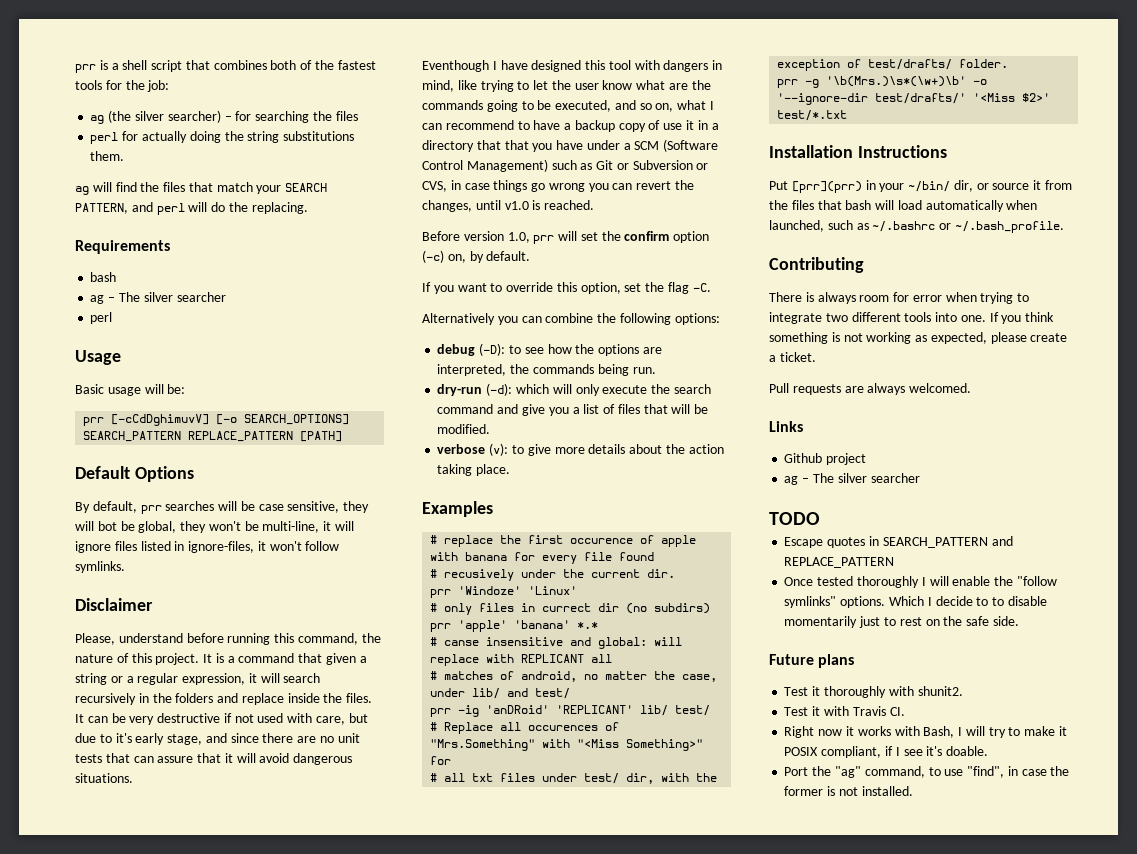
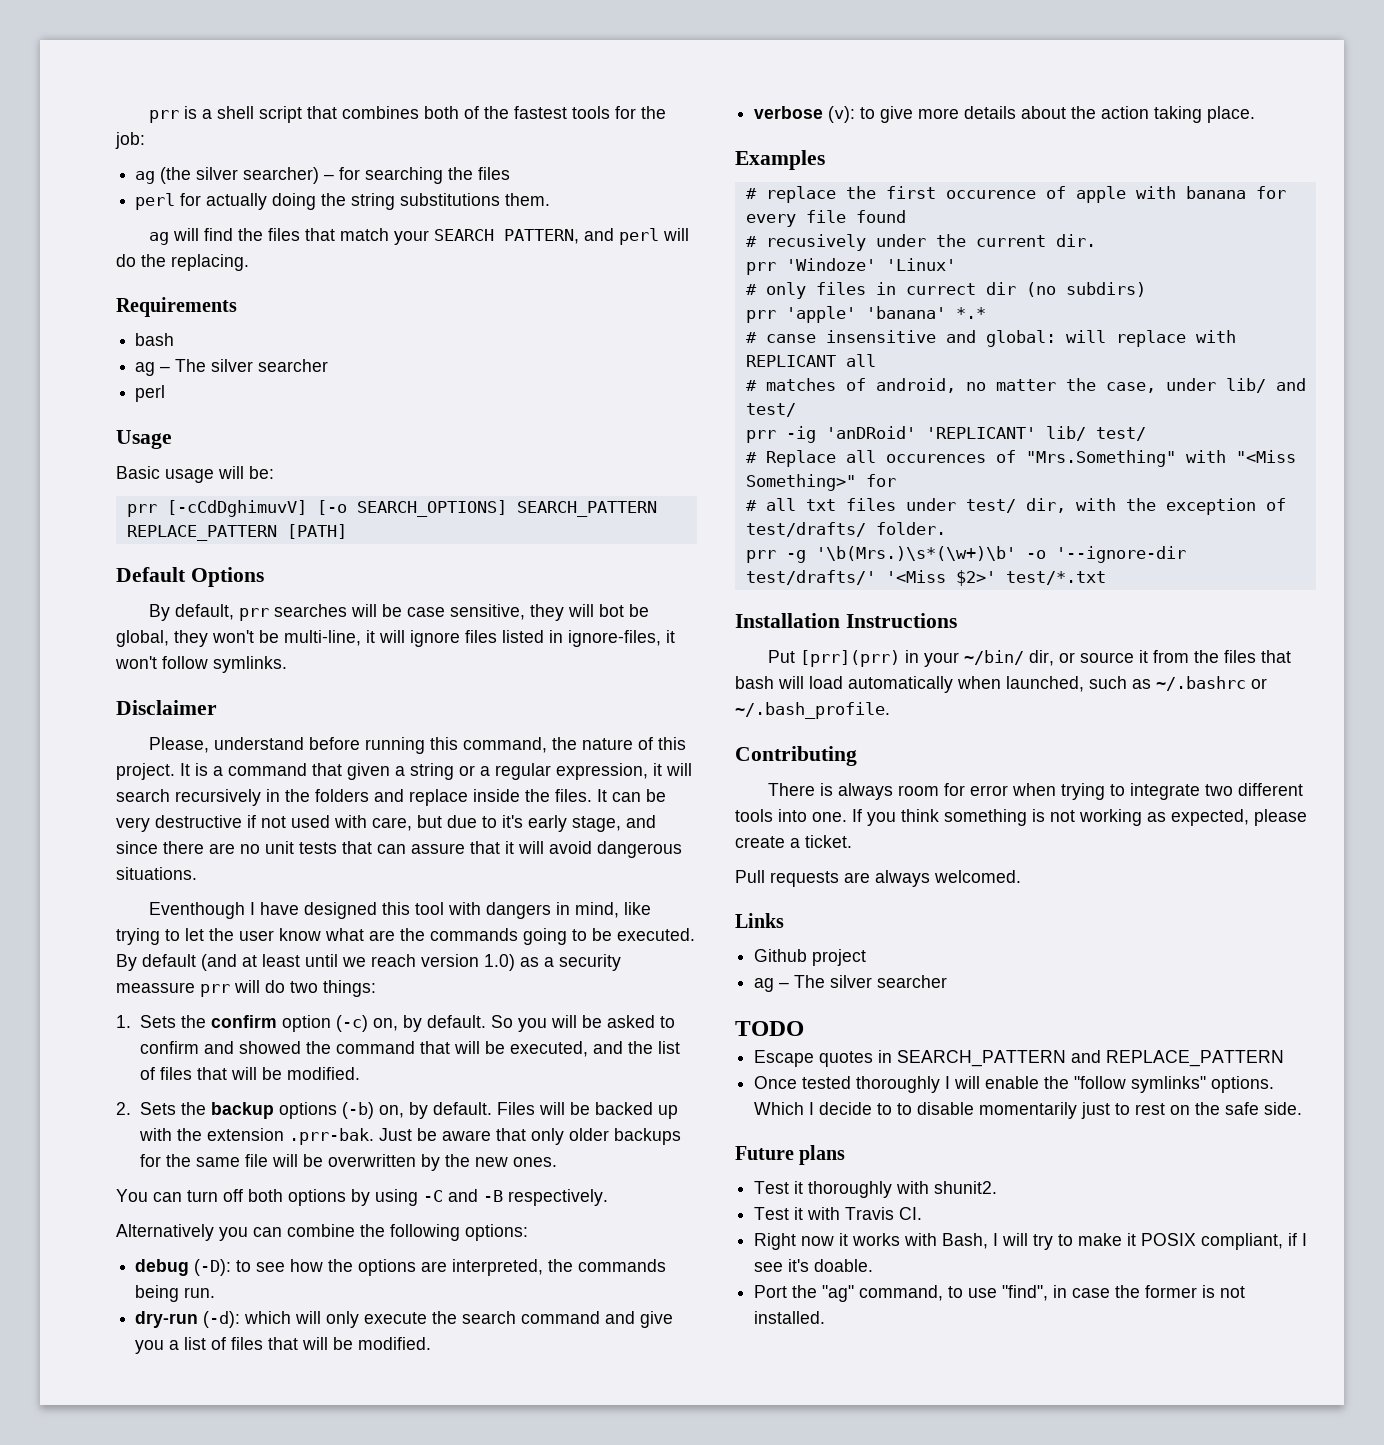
- Eventhough I have designed this tool with dangers in mind, like trying to let the user know what are the commands going to be executed, and so on, what I can recommend to have a backup copy of use it in a directory that that you have under a SCM (Software Control Management) such as Git or Subversion or CVS, in case things go wrong you can revert the changes, until v1.0 is reached.
- Before version 1.0, prr will set the confirm option (-c) on, by default.
- If you want to override this option, set the flag -C.
+ Eventhough I have designed this tool with dangers in mind, like trying to let the user know what are the commands going to be executed. By default (and at least until we reach version 1.0) as a security meassure prr will do two things:
+ 1. Sets the confirm option (-c) on, by default. So you will be asked to confirm and showed the command that will be executed, and the list of files that will be modified.
+ 2. Sets the backup options (-b) on, by default. Files will be backed up with the extension .prr-bak. Just be aware that only older backups for the same file will be overwritten by the new ones.
+ You can turn off both options by using -C and -B respectively.

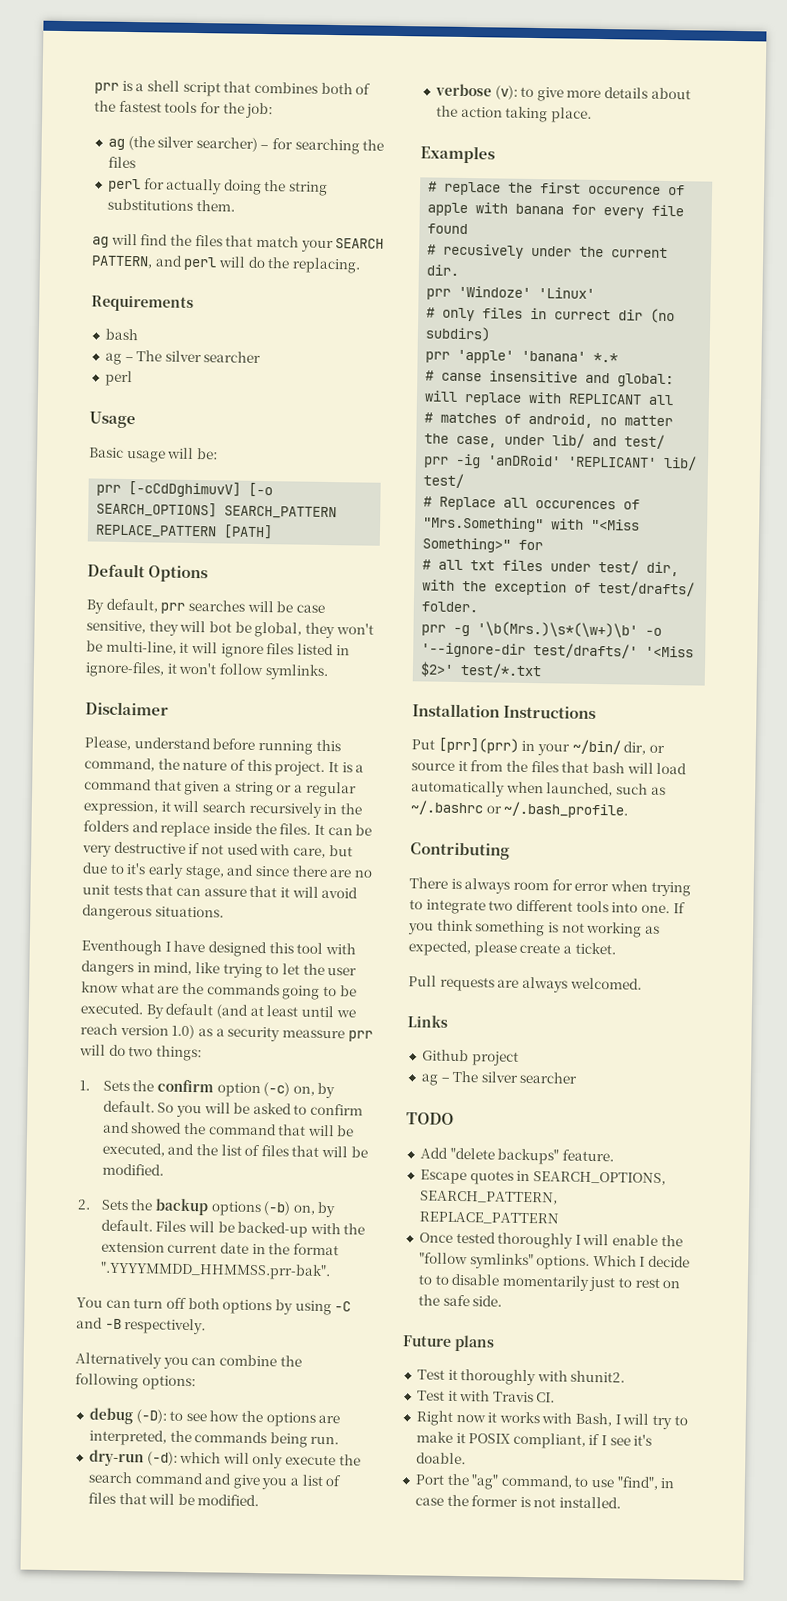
- Files will be backed up with the extension .prr-bak. Just be aware that only older backups for the same file will be overwritten by the new ones.
+ Files will be backed-up with the extension current date in the format ".YYYYMMDD_HHMMSS.prr-bak".
+ Add "delete backups" feature.
- Escape quotes in SEARCH_PATTERN and REPLACE_PATTERN
+ Escape quotes in SEARCH_OPTIONS, SEARCH_PATTERN, REPLACE_PATTERN

